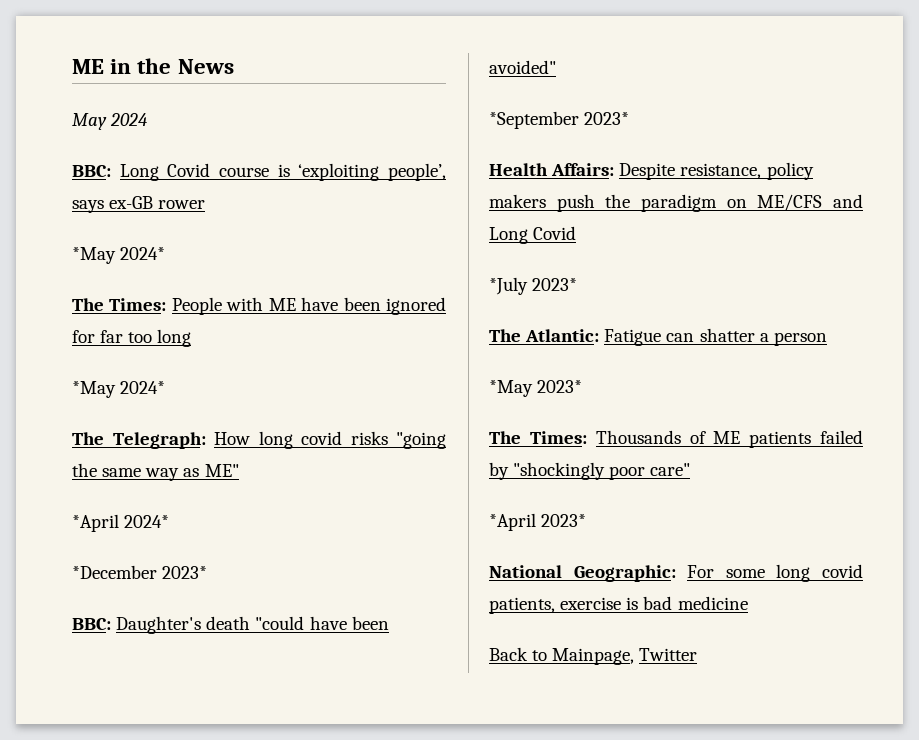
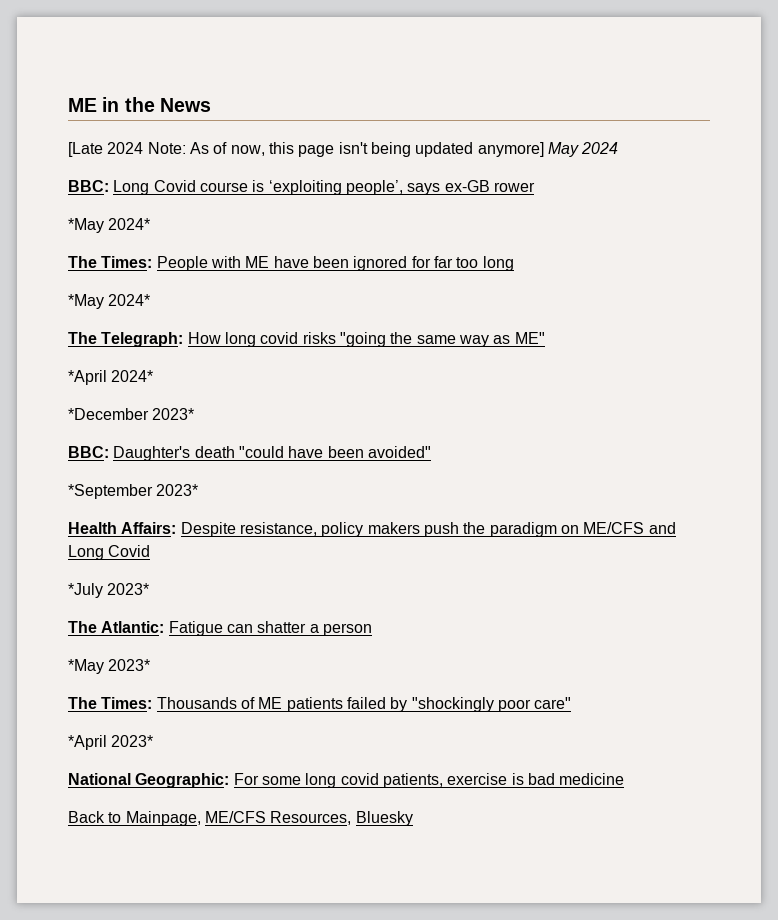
- May 2024
+ [Late 2024 Note: As of now, this page isn't being updated anymore] May 2024
- Back to Mainpage, Twitter
+ Back to Mainpage, ME/CFS Resources, Bluesky

